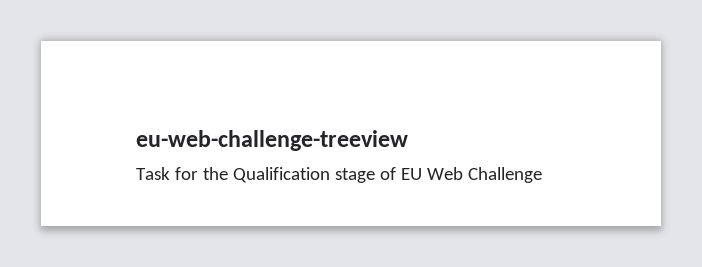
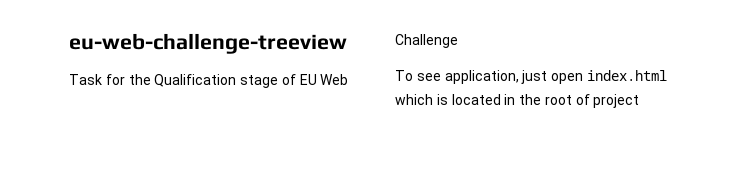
+ To see application, just open index.html which is located in the root of project

